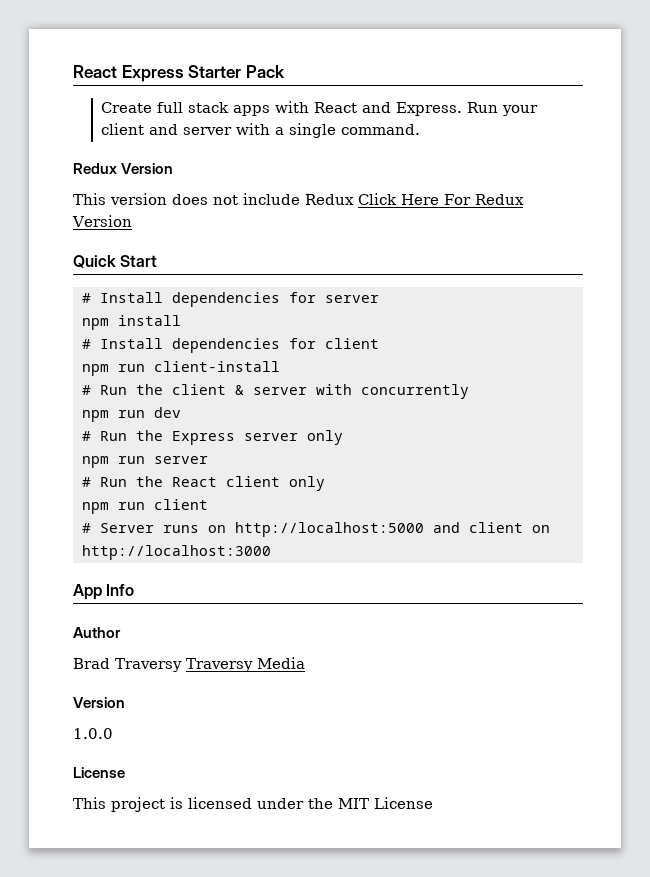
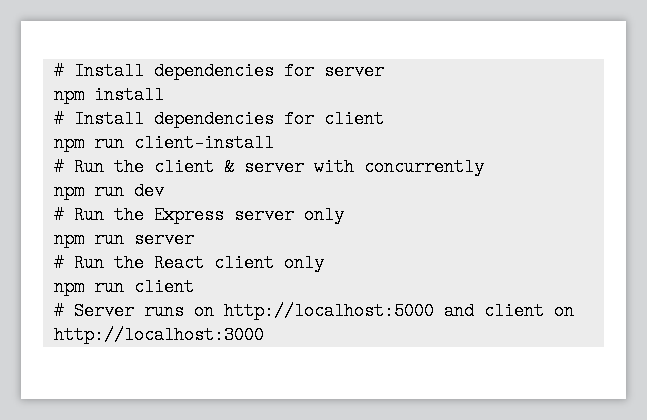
- React Express Starter Pack
- Create full stack apps with React and Express. Run your client and server with a single command.
- Redux Version
- This version does not include Redux Click Here For Redux Version
- Quick Start
- App Info
- Author
- Brad Traversy Traversy Media
- Version
- 1.0.0
- License
- This project is licensed under the MIT License

